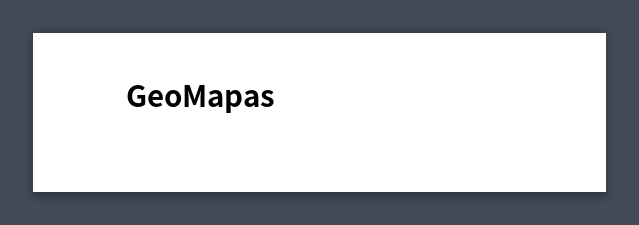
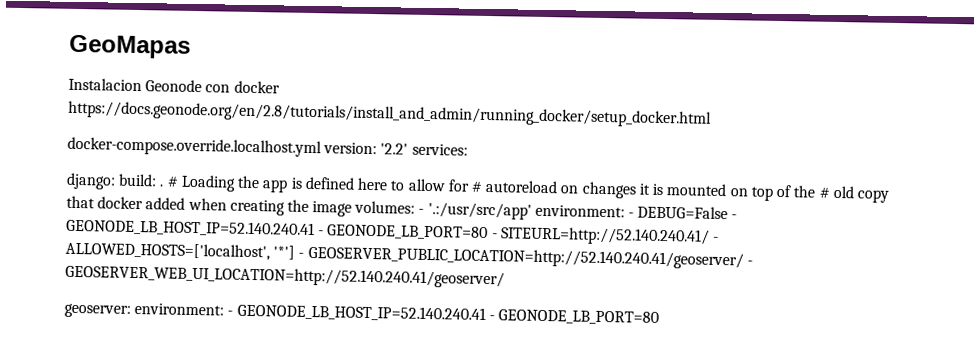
+ Instalacion Geonode con docker https://docs.geonode.org/en/2.8/tutorials/install_and_admin/running_docker/setup_docker.html
+ docker-compose.override.localhost.yml version: '2.2' services:
+ django: build: . # Loading the app is defined here to allow for # autoreload on changes it is mounted on top of the # old copy that docker added when creating the image volumes: - '.:/usr/src/app' environment: - DEBUG=False - GEONODE_LB_HOST_IP=52.140.240.41 - GEONODE_LB_PORT=80 - SITEURL=http://52.140.240.41/ - ALLOWED_HOSTS=['localhost', '*'] - GEOSERVER_PUBLIC_LOCATION=http://52.140.240.41/geoserver/ - GEOSERVER_WEB_UI_LOCATION=http://52.140.240.41/geoserver/
+ geoserver: environment: - GEONODE_LB_HOST_IP=52.140.240.41 - GEONODE_LB_PORT=80

